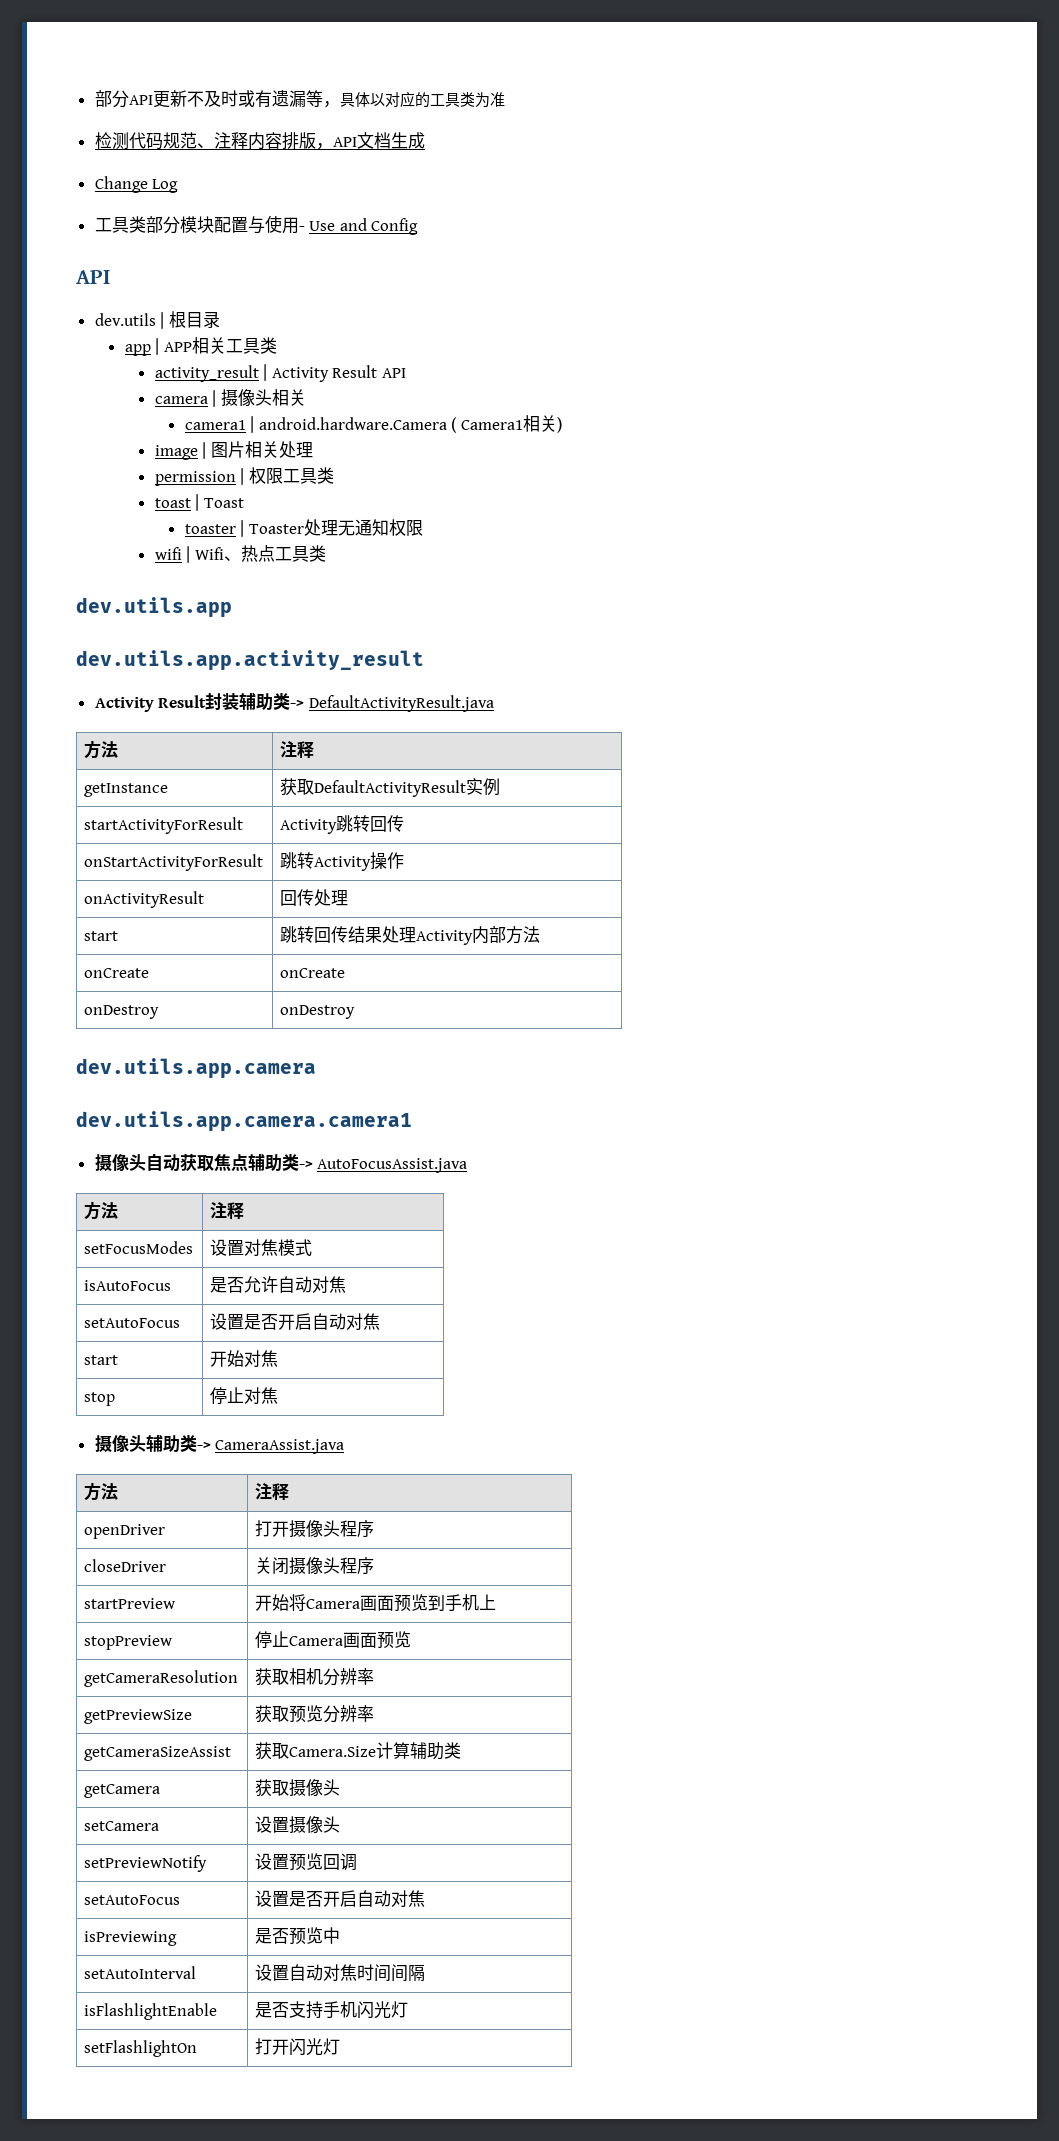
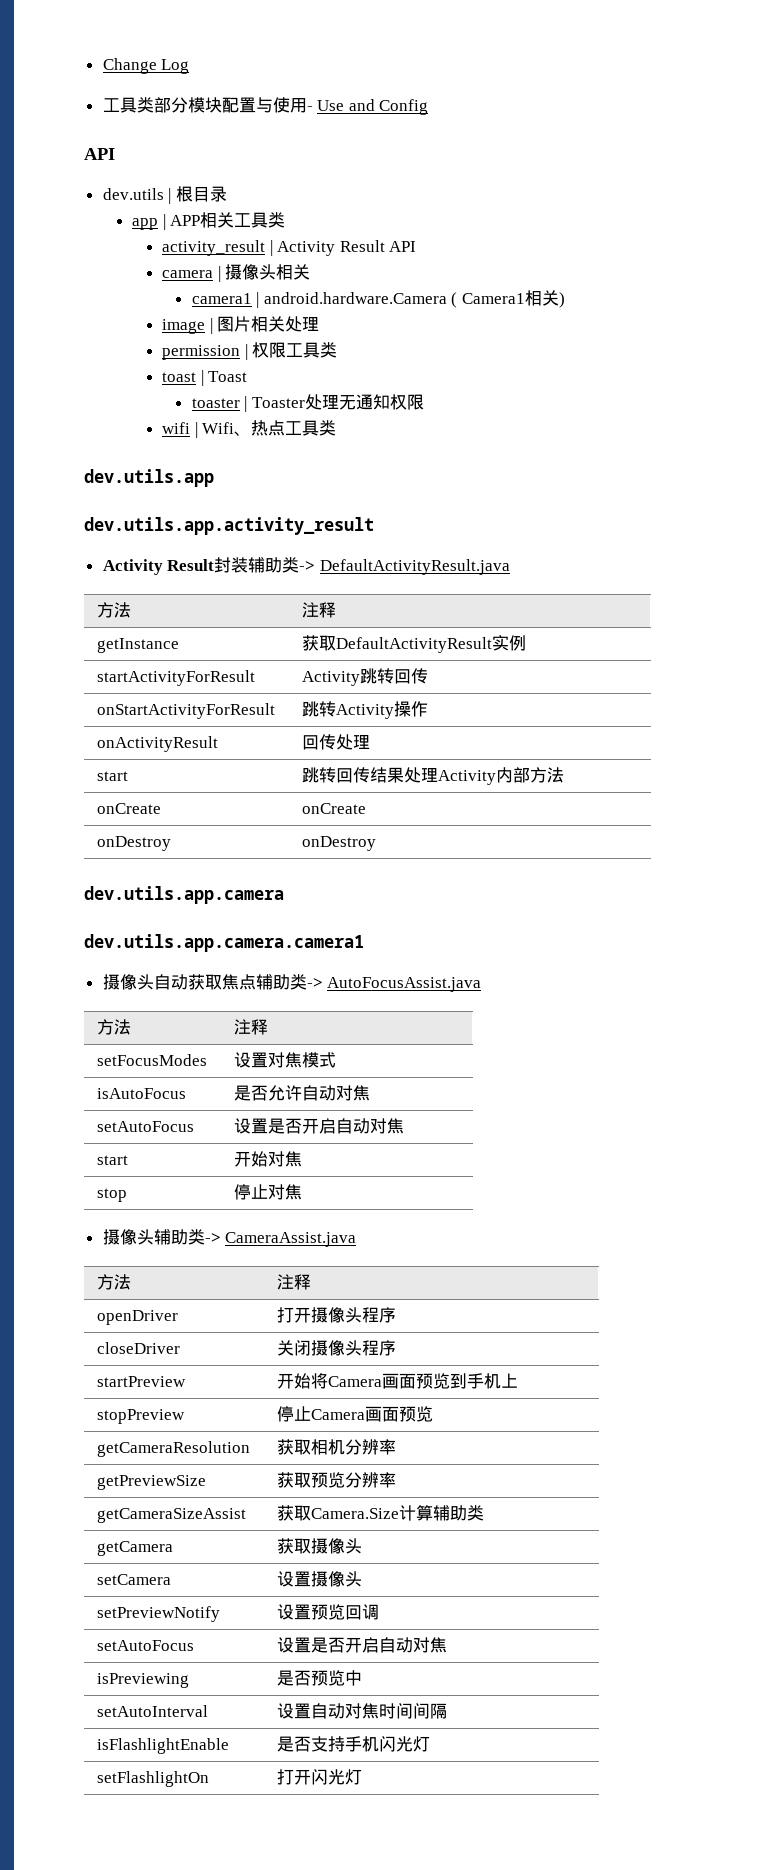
- 部分API更新不及时或有遗漏等，具体以对应的工具类为准
- 检测代码规范、注释内容排版，API文档生成

